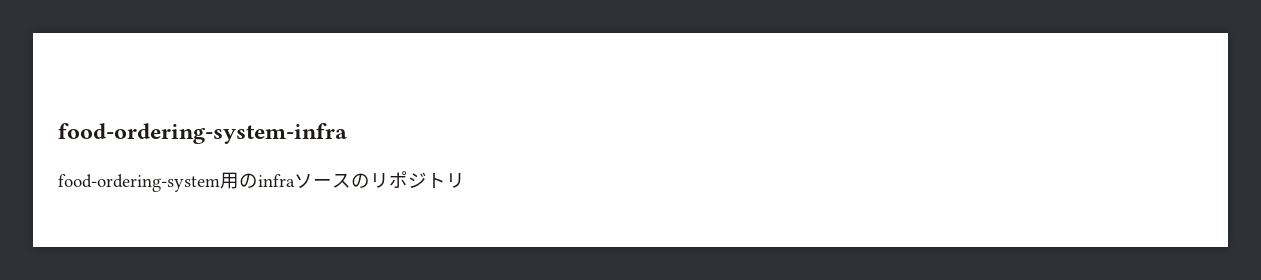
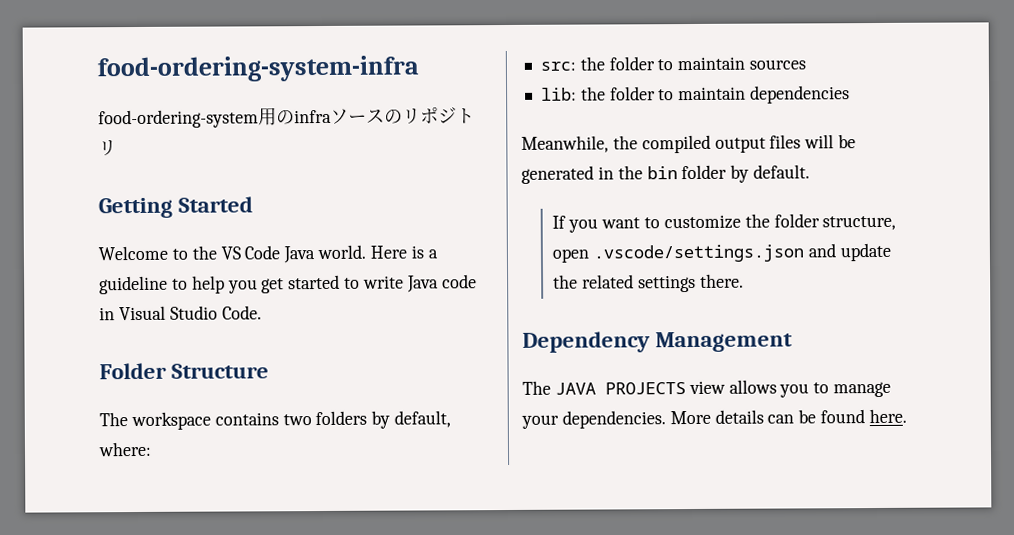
+ Getting Started
+ Welcome to the VS Code Java world. Here is a guideline to help you get started to write Java code in Visual Studio Code.
+ Folder Structure
+ The workspace contains two folders by default, where:
+ src: the folder to maintain sources
+ lib: the folder to maintain dependencies
+ Meanwhile, the compiled output files will be generated in the bin folder by default.
+ If you want to customize the folder structure, open .vscode/settings.json and update the related settings there.
+ Dependency Management
+ The JAVA PROJECTS view allows you to manage your dependencies. More details can be found here.

